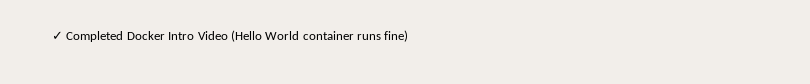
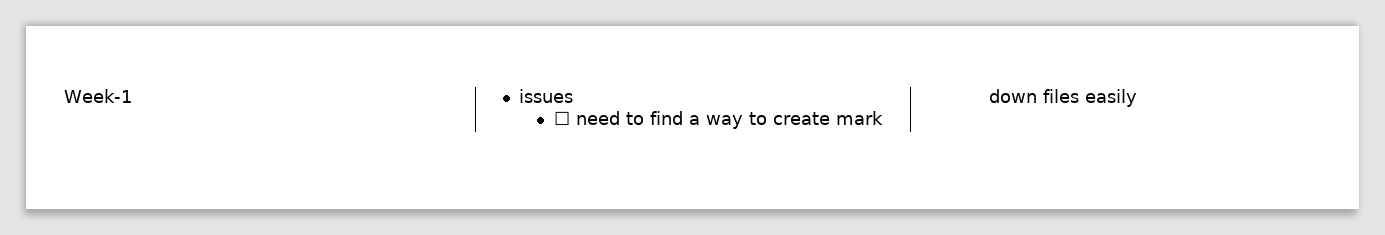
- ✓ Completed Docker Intro Video (Hello World container runs fine)
+ Week-1
+ issues
+ ☐ need to find a way to create mark down files easily

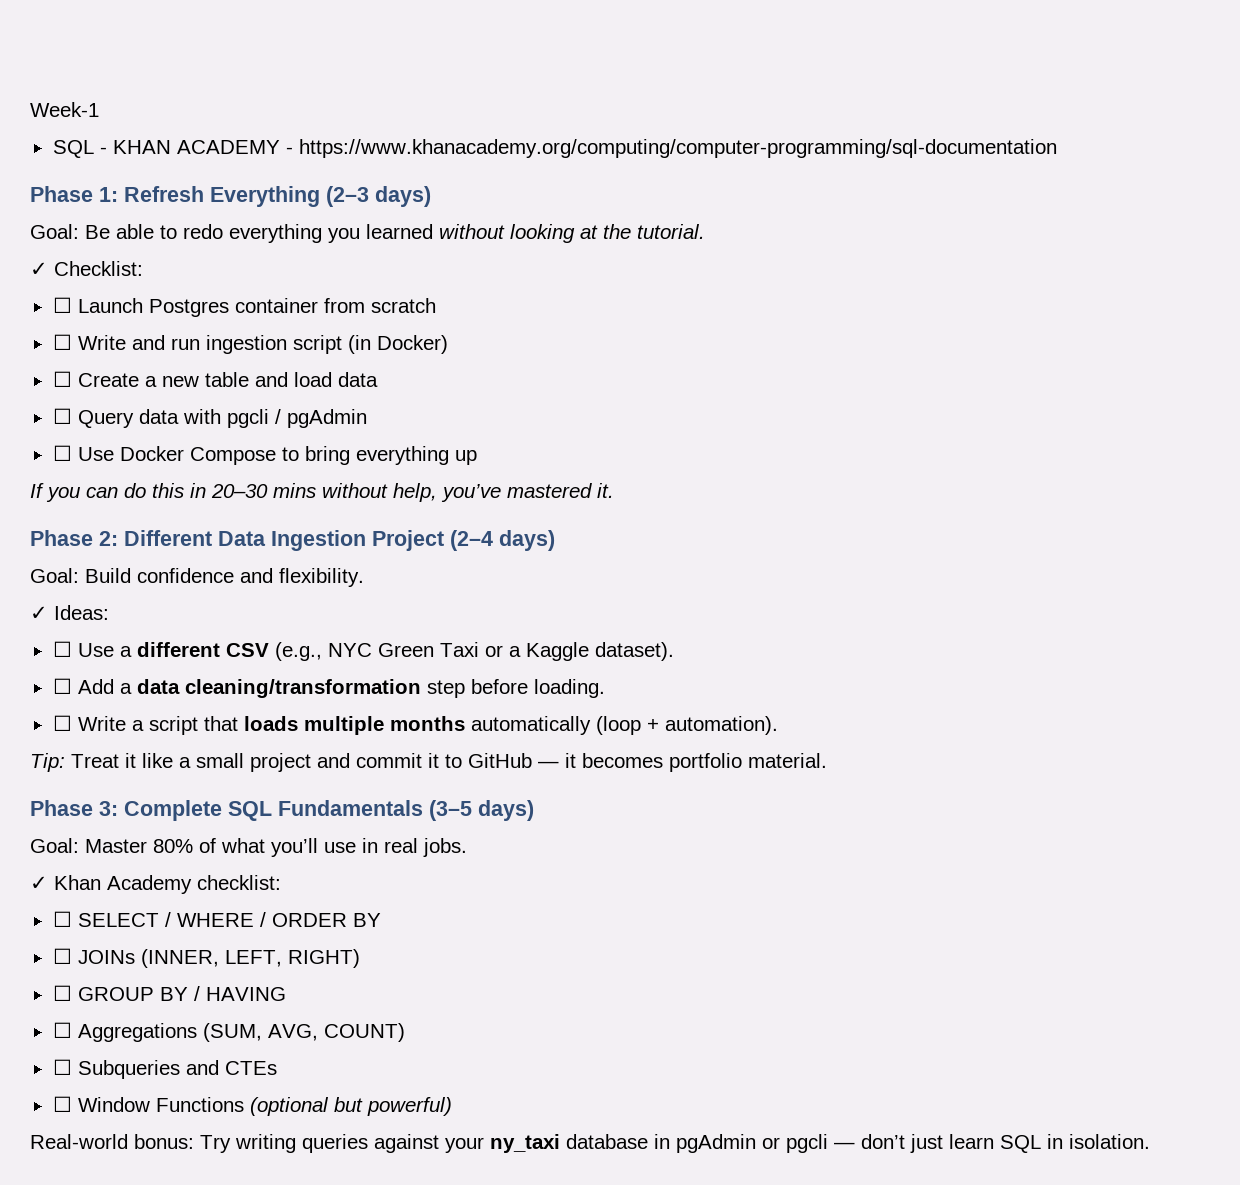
- issues
- ☐ need to find a way to create mark down files easily
+ SQL - KHAN ACADEMY - https://www.khanacademy.org/computing/computer-programming/sql-documentation
+ Phase 1: Refresh Everything (2–3 days)
+ Goal: Be able to redo everything you learned without looking at the tutorial.
+ ✓ Checklist:
+ ☐ Launch Postgres container from scratch
+ ☐ Write and run ingestion script (in Docker)
+ ☐ Create a new table and load data
+ ☐ Query data with pgcli / pgAdmin
+ ☐ Use Docker Compose to bring everything up
+ If you can do this in 20–30 mins without help, you’ve mastered it.
+ Phase 2: Different Data Ingestion Project (2–4 days)
+ Goal: Build confidence and flexibility.
+ ✓ Ideas:
+ ☐ Use a different CSV (e.g., NYC Green Taxi or a Kaggle dataset).
+ ☐ Add a data cleaning/transformation step before loading.
+ ☐ Write a script that loads multiple months automatically (loop + automation).
+ Tip: Treat it like a small project and commit it to GitHub — it becomes portfolio material.
+ Phase 3: Complete SQL Fundamentals (3–5 days)
+ Goal: Master 80% of what you’ll use in real jobs.
+ ✓ Khan Academy checklist:
+ ☐ SELECT / WHERE / ORDER BY
+ ☐ JOINs (INNER, LEFT, RIGHT)
+ ☐ GROUP BY / HAVING
+ ☐ Aggregations (SUM, AVG, COUNT)
+ ☐ Subqueries and CTEs
+ ☐ Window Functions (optional but powerful)
+ Real-world bonus: Try writing queries against your ny_taxi database in pgAdmin or pgcli — don’t just learn SQL in isolation.

